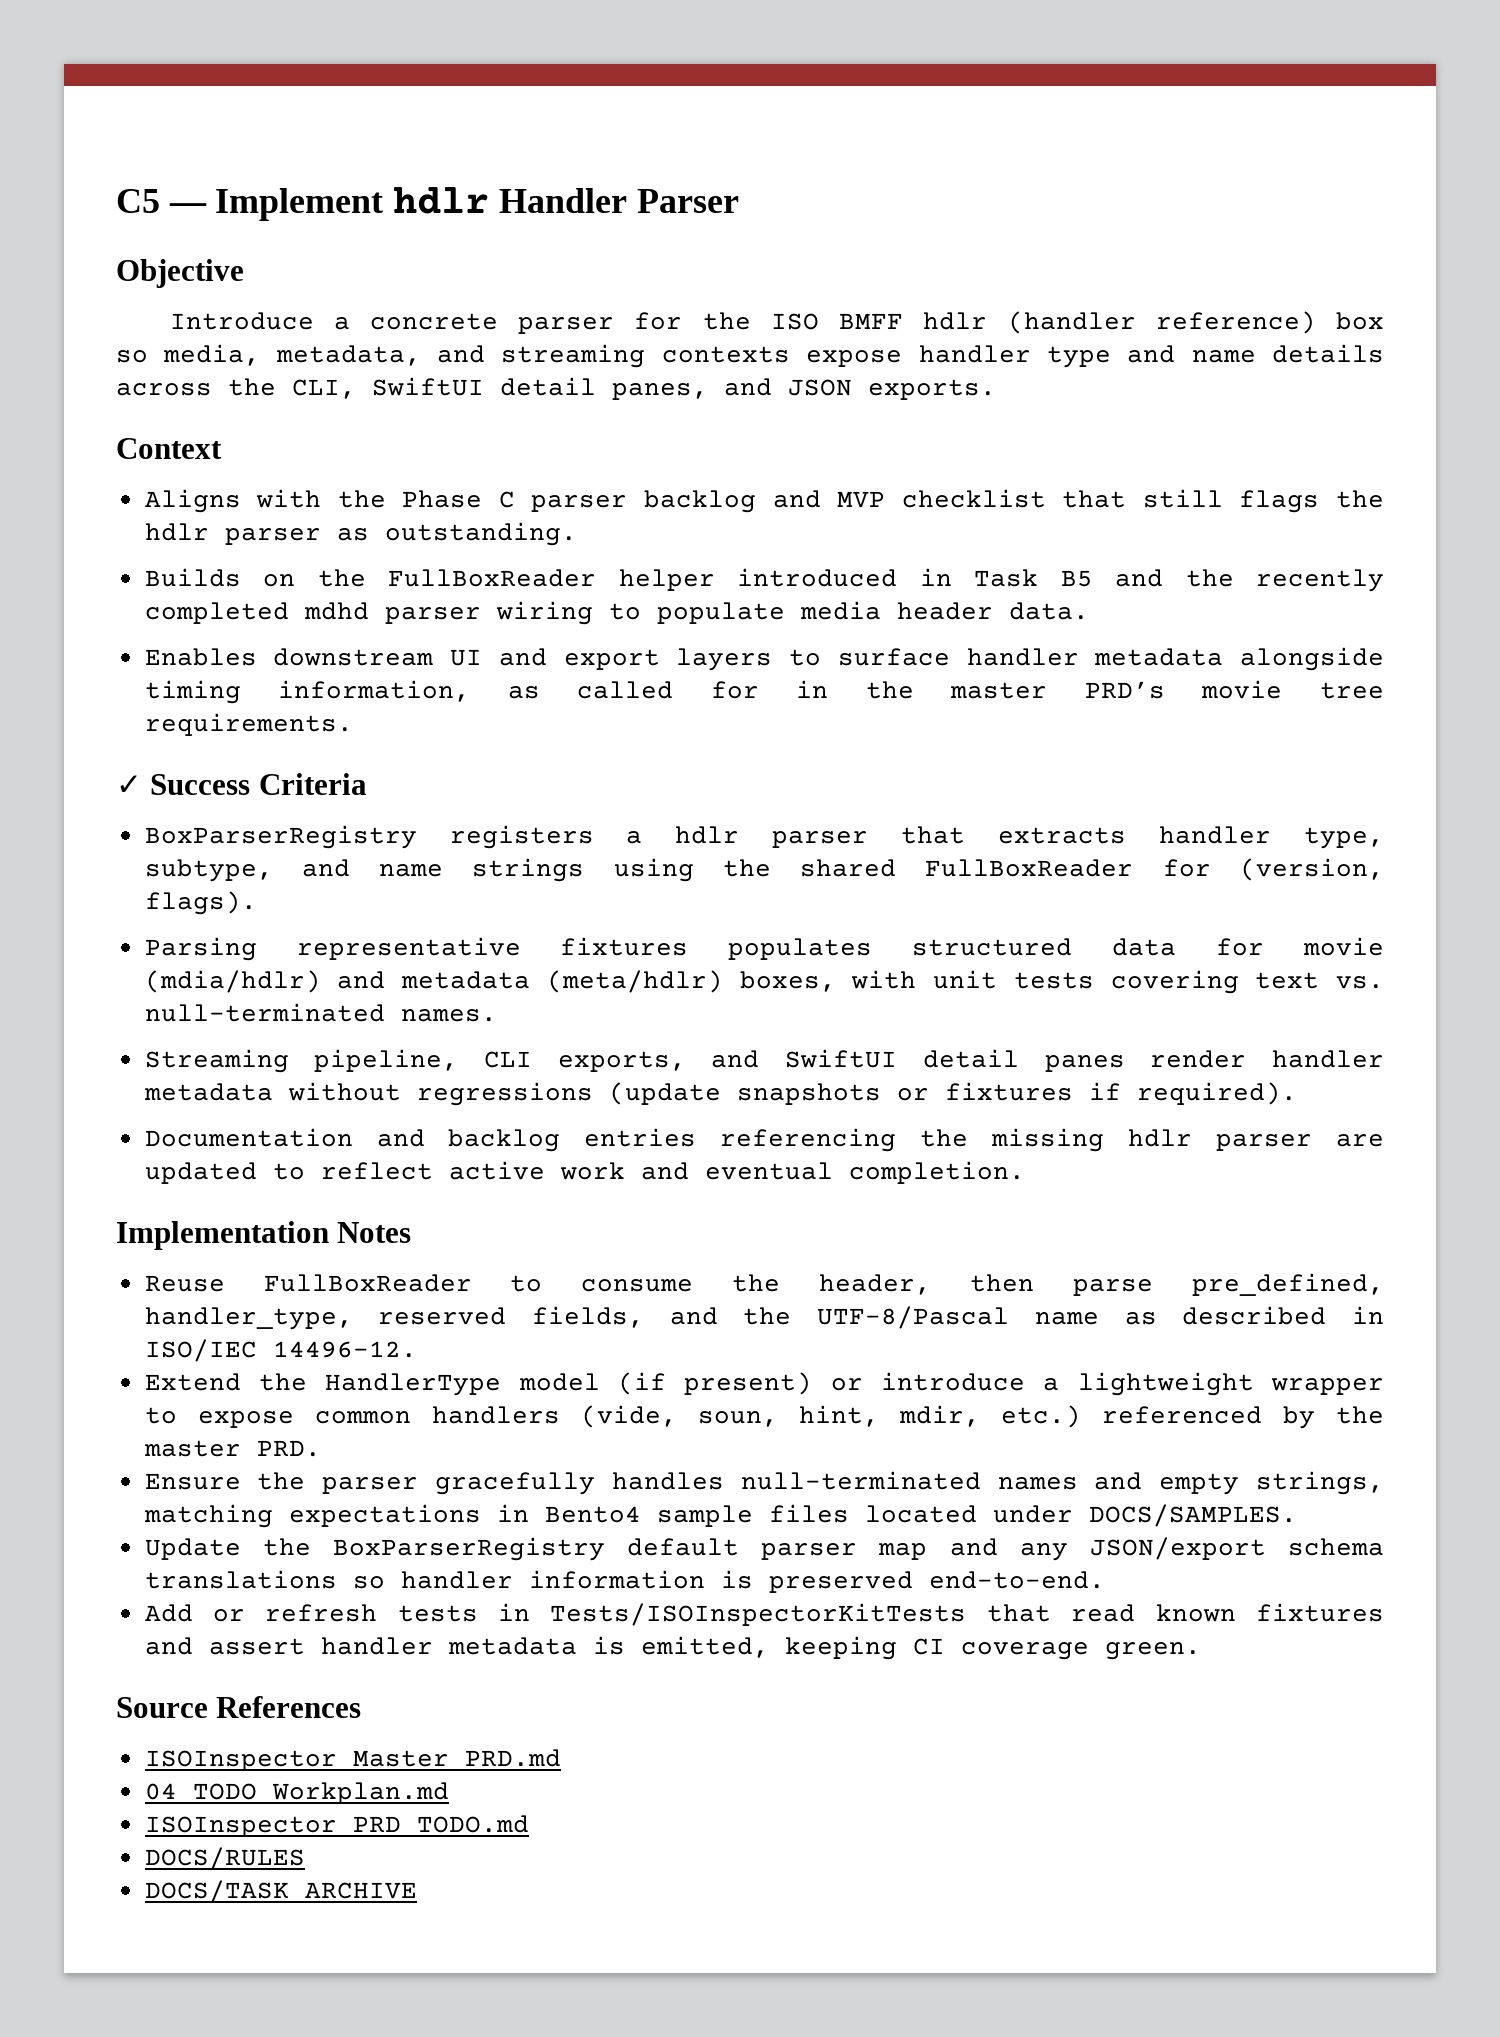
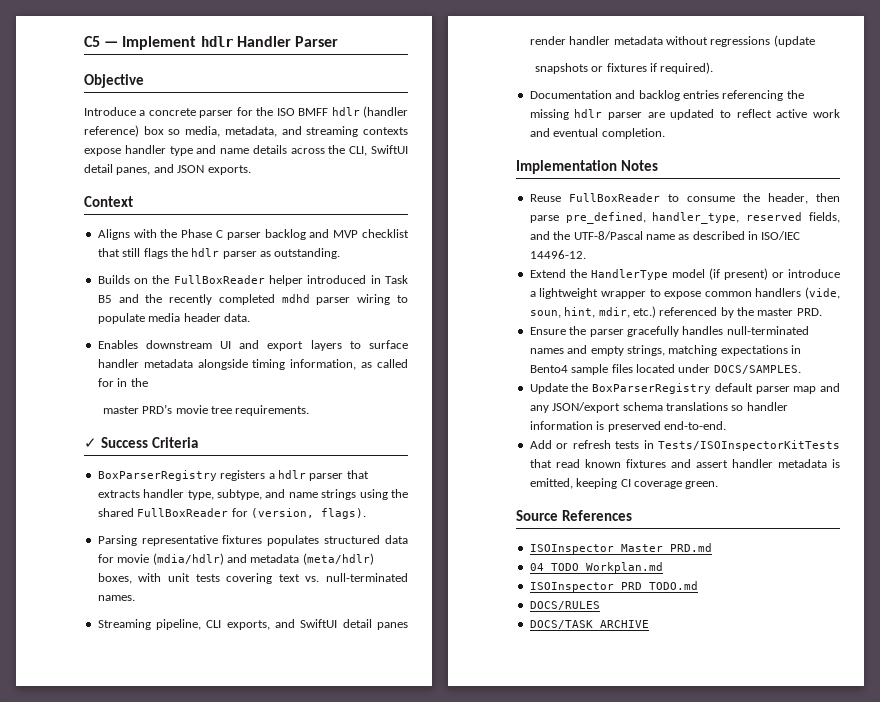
- Enables downstream UI and export layers to surface handler metadata alongside timing information, as called for in the master PRD’s movie tree requirements.
+ Enables downstream UI and export layers to surface handler metadata alongside timing information, as called for in the
+ master PRD’s movie tree requirements.
- Streaming pipeline, CLI exports, and SwiftUI detail panes render handler metadata without regressions (update snapshots or fixtures if required).
+ Streaming pipeline, CLI exports, and SwiftUI detail panes render handler metadata without regressions (update
+ snapshots or fixtures if required).

